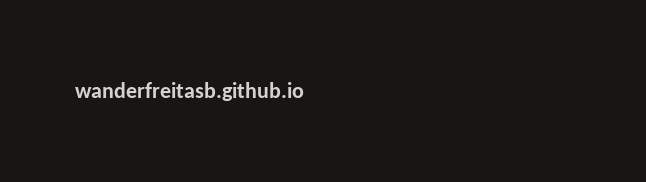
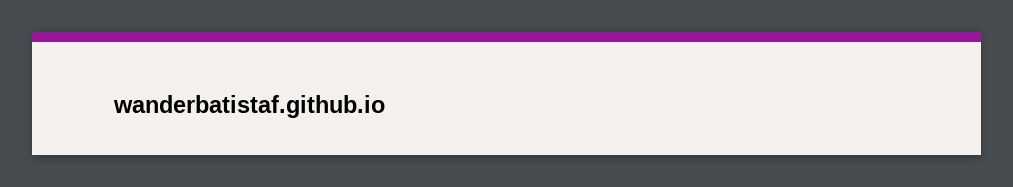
- wanderfreitasb.github.io
+ wanderbatistaf.github.io

